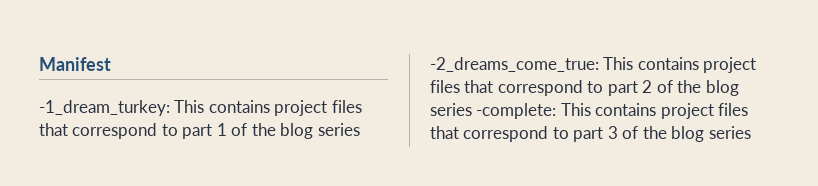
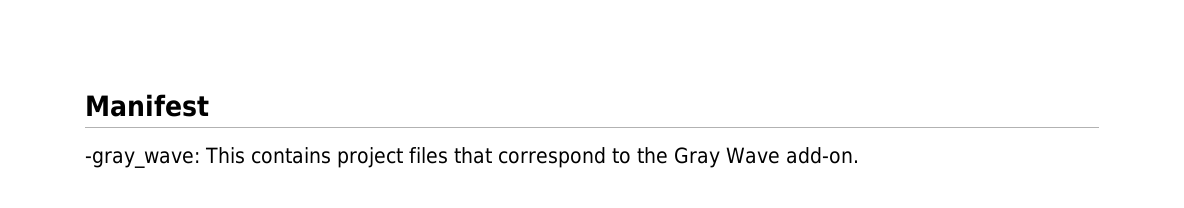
- -1_dream_turkey: This contains project files that correspond to part 1 of the blog series -2_dreams_come_true: This contains project files that correspond to part 2 of the blog series -complete: This contains project files that correspond to part 3 of the blog series
+ -gray_wave: This contains project files that correspond to the Gray Wave add-on.

